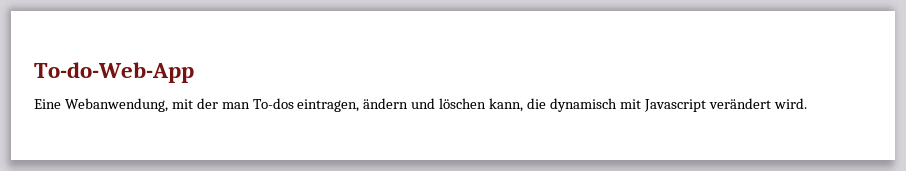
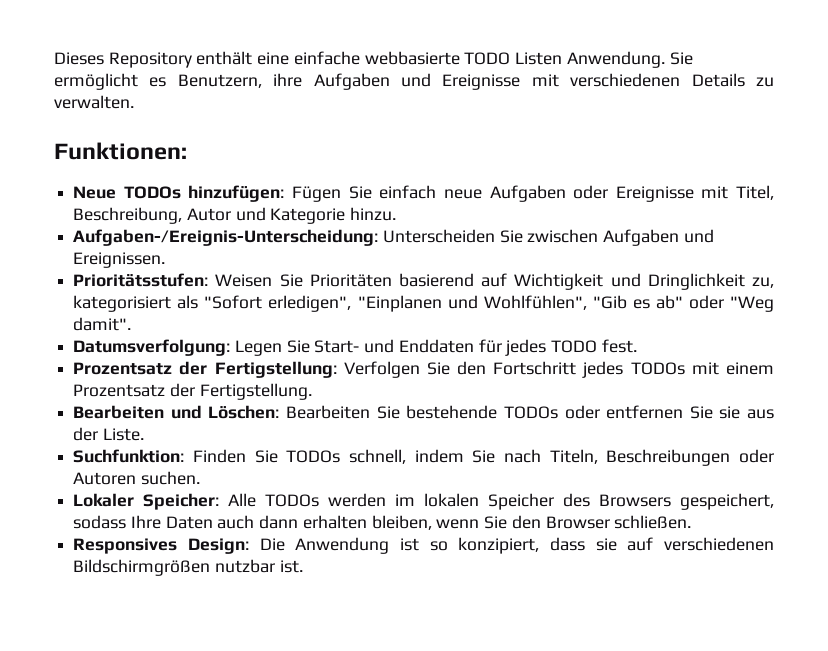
- To-do-Web-App
- Eine Webanwendung, mit der man To-dos eintragen, ändern und löschen kann, die dynamisch mit Javascript verändert wird.
+ Dieses Repository enthält eine einfache webbasierte TODO Listen Anwendung. Sie ermöglicht es Benutzern, ihre Aufgaben und Ereignisse mit verschiedenen Details zu verwalten.
+ Funktionen:
+ Neue TODOs hinzufügen: Fügen Sie einfach neue Aufgaben oder Ereignisse mit Titel, Beschreibung, Autor und Kategorie hinzu.
+ Aufgaben-/Ereignis-Unterscheidung: Unterscheiden Sie zwischen Aufgaben und Ereignissen.
+ Prioritätsstufen: Weisen Sie Prioritäten basierend auf Wichtigkeit und Dringlichkeit zu, kategorisiert als "Sofort erledigen", "Einplanen und Wohlfühlen", "Gib es ab" oder "Weg damit".
+ Datumsverfolgung: Legen Sie Start- und Enddaten für jedes TODO fest.
+ Prozentsatz der Fertigstellung: Verfolgen Sie den Fortschritt jedes TODOs mit einem Prozentsatz der Fertigstellung.
+ Bearbeiten und Löschen: Bearbeiten Sie bestehende TODOs oder entfernen Sie sie aus der Liste.
+ Suchfunktion: Finden Sie TODOs schnell, indem Sie nach Titeln, Beschreibungen oder Autoren suchen.
+ Lokaler Speicher: Alle TODOs werden im lokalen Speicher des Browsers gespeichert, sodass Ihre Daten auch dann erhalten bleiben, wenn Sie den Browser schließen.
+ Responsives Design: Die Anwendung ist so konzipiert, dass sie auf verschiedenen Bildschirmgrößen nutzbar ist.

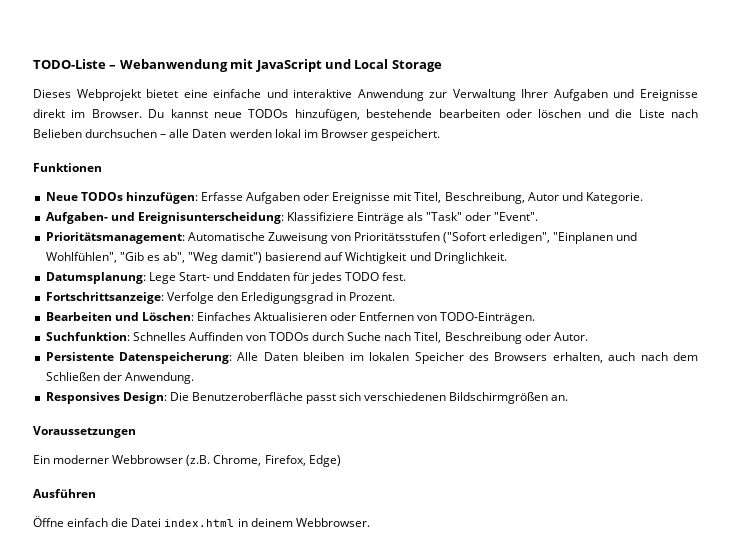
- Dieses Repository enthält eine einfache webbasierte TODO Listen Anwendung. Sie ermöglicht es Benutzern, ihre Aufgaben und Ereignisse mit verschiedenen Details zu verwalten.
- Funktionen:
+ TODO-Liste – Webanwendung mit JavaScript und Local Storage
+ Dieses Webprojekt bietet eine einfache und interaktive Anwendung zur Verwaltung Ihrer Aufgaben und Ereignisse direkt im Browser. Du kannst neue TODOs hinzufügen, bestehende bearbeiten oder löschen und die Liste nach Belieben durchsuchen – alle Daten werden lokal im Browser gespeichert.
+ Funktionen
- Neue TODOs hinzufügen: Fügen Sie einfach neue Aufgaben oder Ereignisse mit Titel, Beschreibung, Autor und Kategorie hinzu.
- Aufgaben-/Ereignis-Unterscheidung: Unterscheiden Sie zwischen Aufgaben und Ereignissen.
- Prioritätsstufen: Weisen Sie Prioritäten basierend auf Wichtigkeit und Dringlichkeit zu, kategorisiert als "Sofort erledigen", "Einplanen und Wohlfühlen", "Gib es ab" oder "Weg damit".
- Datumsverfolgung: Legen Sie Start- und Enddaten für jedes TODO fest.
+ Neue TODOs hinzufügen: Erfasse Aufgaben oder Ereignisse mit Titel, Beschreibung, Autor und Kategorie.
+ Aufgaben- und Ereignisunterscheidung: Klassifiziere Einträge als "Task" oder "Event".
+ Prioritätsmanagement: Automatische Zuweisung von Prioritätsstufen ("Sofort erledigen", "Einplanen und Wohlfühlen", "Gib es ab", "Weg damit") basierend auf Wichtigkeit und Dringlichkeit.
+ Datumsplanung: Lege Start- und Enddaten für jedes TODO fest.
- Prozentsatz der Fertigstellung: Verfolgen Sie den Fortschritt jedes TODOs mit einem Prozentsatz der Fertigstellung.
- Bearbeiten und Löschen: Bearbeiten Sie bestehende TODOs oder entfernen Sie sie aus der Liste.
- Suchfunktion: Finden Sie TODOs schnell, indem Sie nach Titeln, Beschreibungen oder Autoren suchen.
- Lokaler Speicher: Alle TODOs werden im lokalen Speicher des Browsers gespeichert, sodass Ihre Daten auch dann erhalten bleiben, wenn Sie den Browser schließen.
- Responsives Design: Die Anwendung ist so konzipiert, dass sie auf verschiedenen Bildschirmgrößen nutzbar ist.
+ Fortschrittsanzeige: Verfolge den Erledigungsgrad in Prozent.
+ Bearbeiten und Löschen: Einfaches Aktualisieren oder Entfernen von TODO-Einträgen.
+ Suchfunktion: Schnelles Auffinden von TODOs durch Suche nach Titel, Beschreibung oder Autor.
+ Persistente Datenspeicherung: Alle Daten bleiben im lokalen Speicher des Browsers erhalten, auch nach dem Schließen der Anwendung.
+ Responsives Design: Die Benutzeroberfläche passt sich verschiedenen Bildschirmgrößen an.
+ Voraussetzungen
+ Ein moderner Webbrowser (z.B. Chrome, Firefox, Edge)
+ Ausführen
+ Öffne einfach die Datei index.html in deinem Webbrowser.

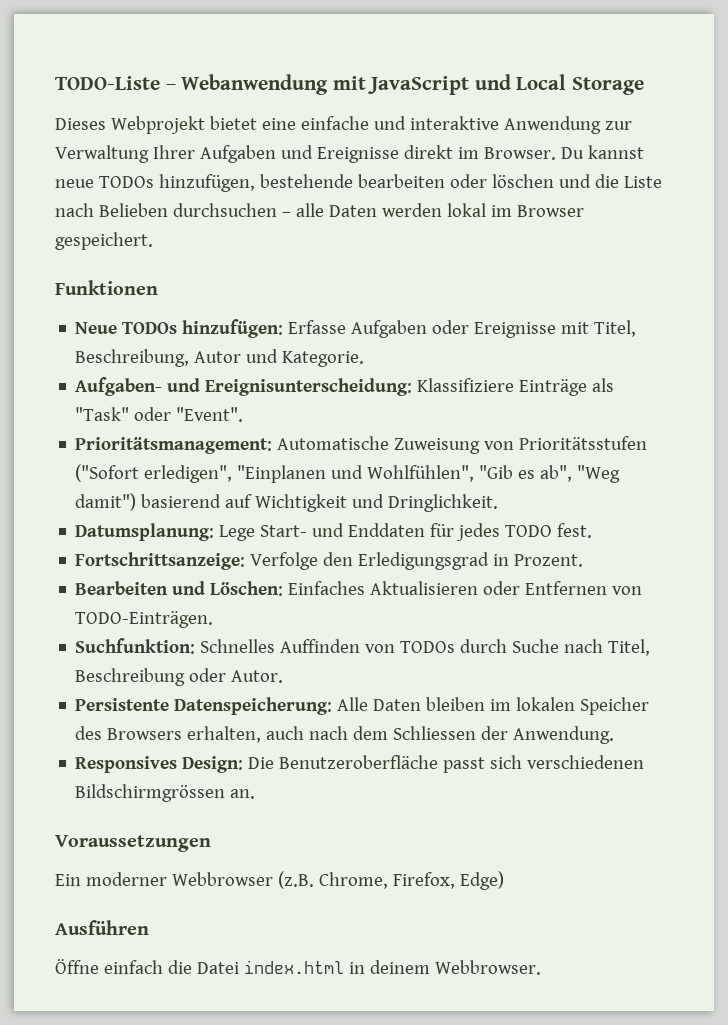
- Persistente Datenspeicherung: Alle Daten bleiben im lokalen Speicher des Browsers erhalten, auch nach dem Schließen der Anwendung.
+ Persistente Datenspeicherung: Alle Daten bleiben im lokalen Speicher des Browsers erhalten, auch nach dem Schliessen der Anwendung.
- Responsives Design: Die Benutzeroberfläche passt sich verschiedenen Bildschirmgrößen an.
+ Responsives Design: Die Benutzeroberfläche passt sich verschiedenen Bildschirmgrössen an.

